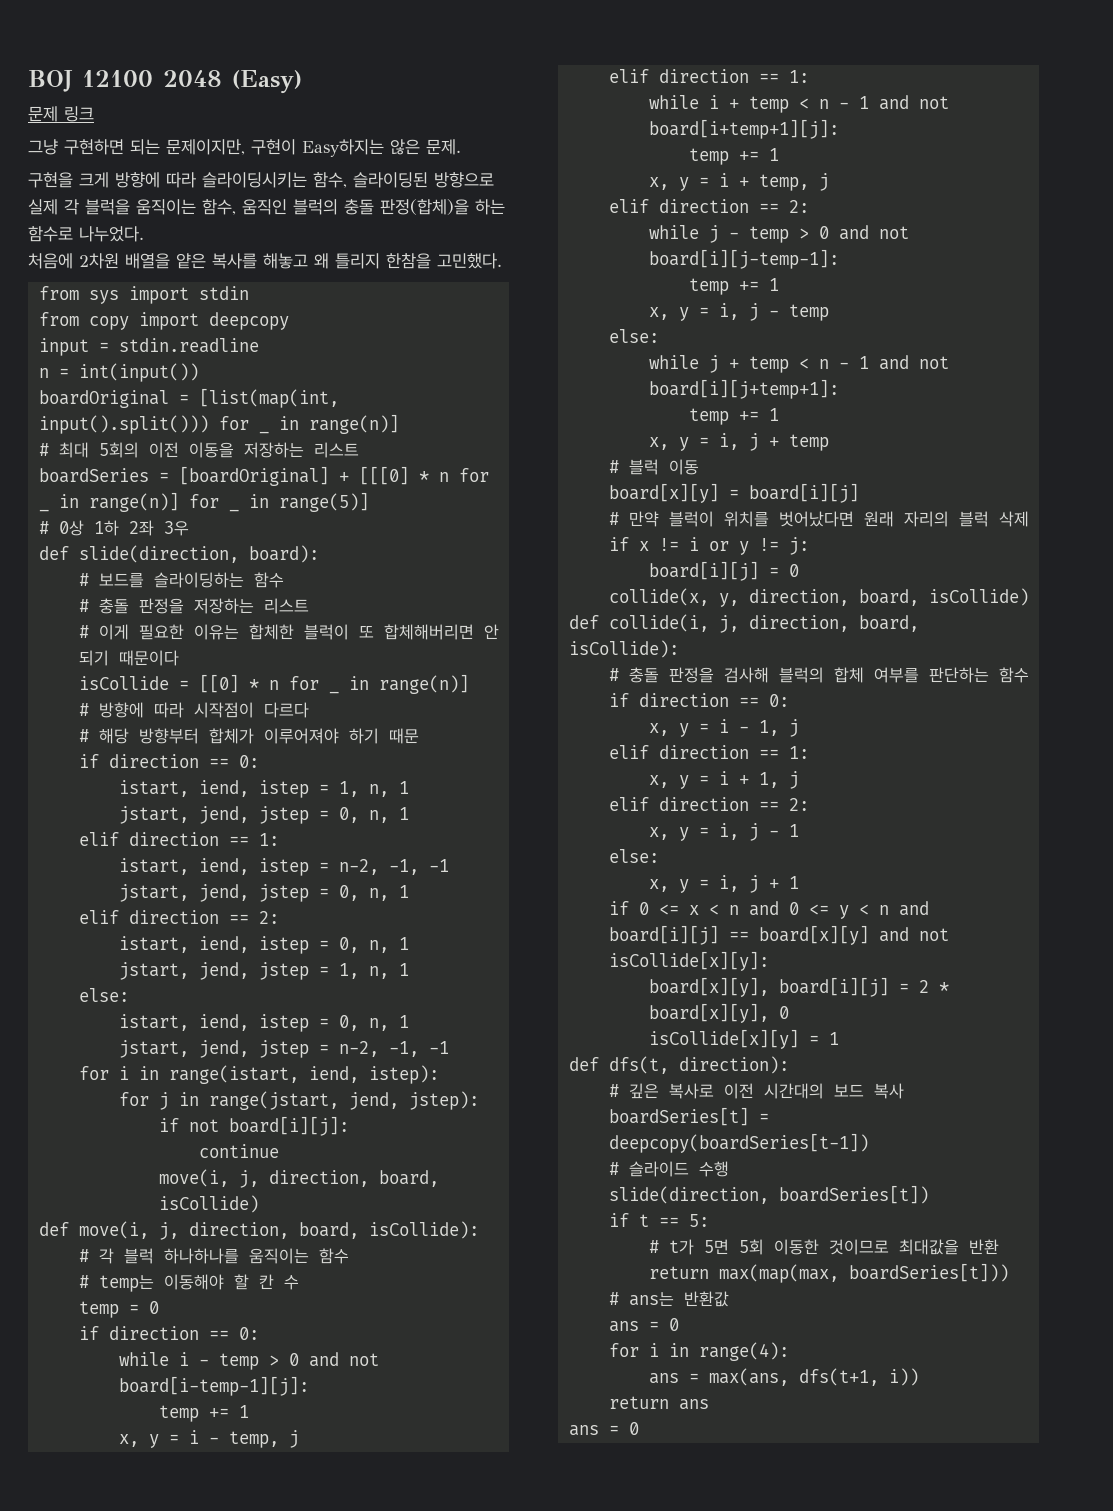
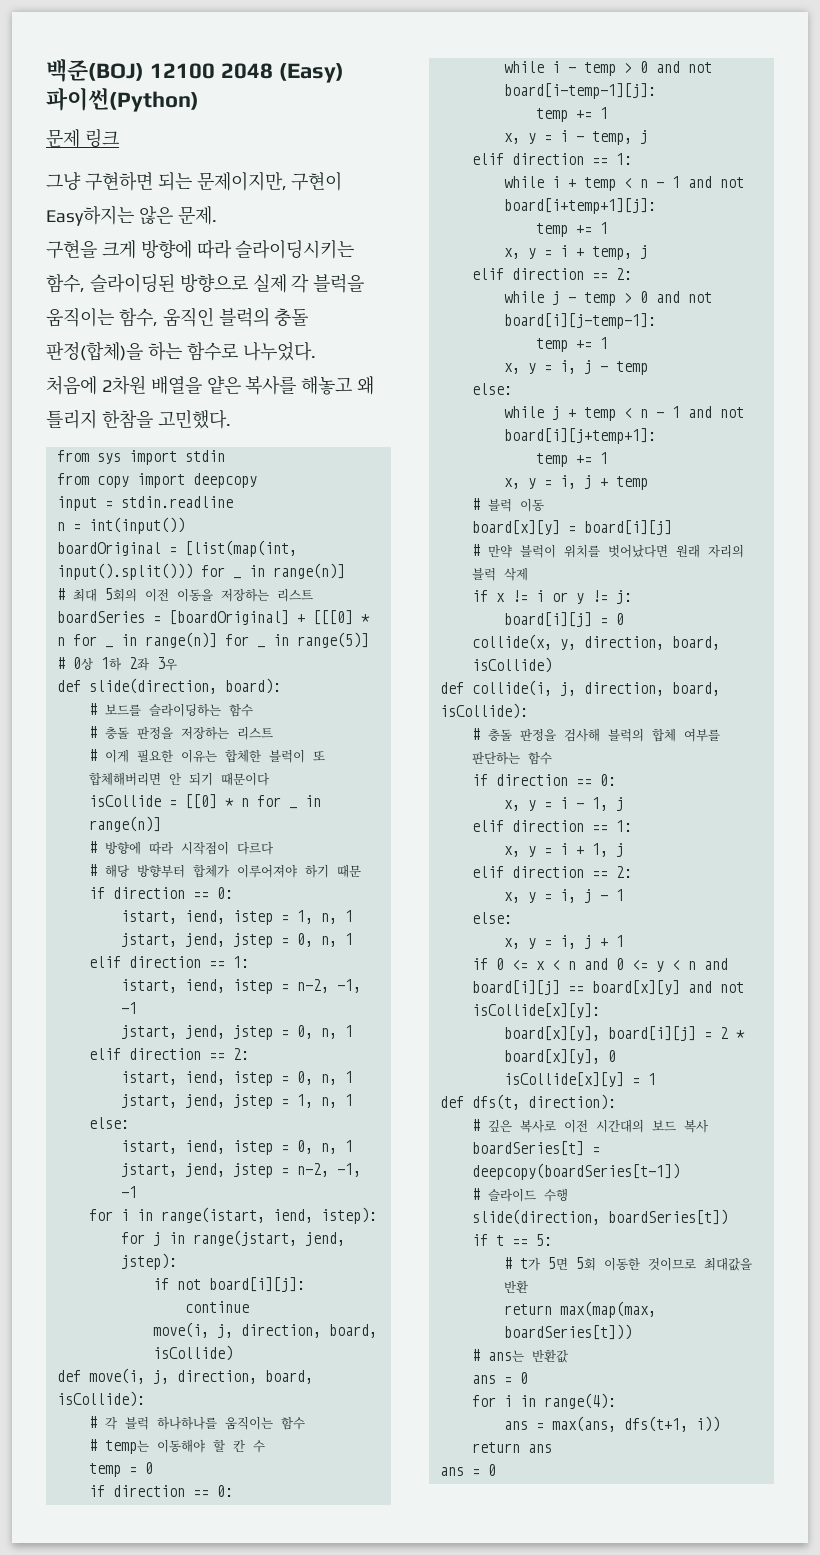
- BOJ 12100 2048 (Easy)
+ 백준(BOJ) 12100 2048 (Easy) 파이썬(Python)

